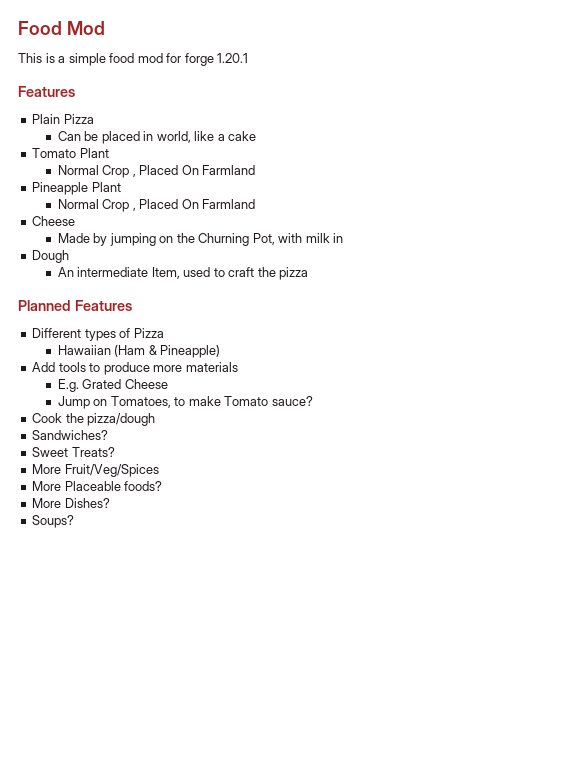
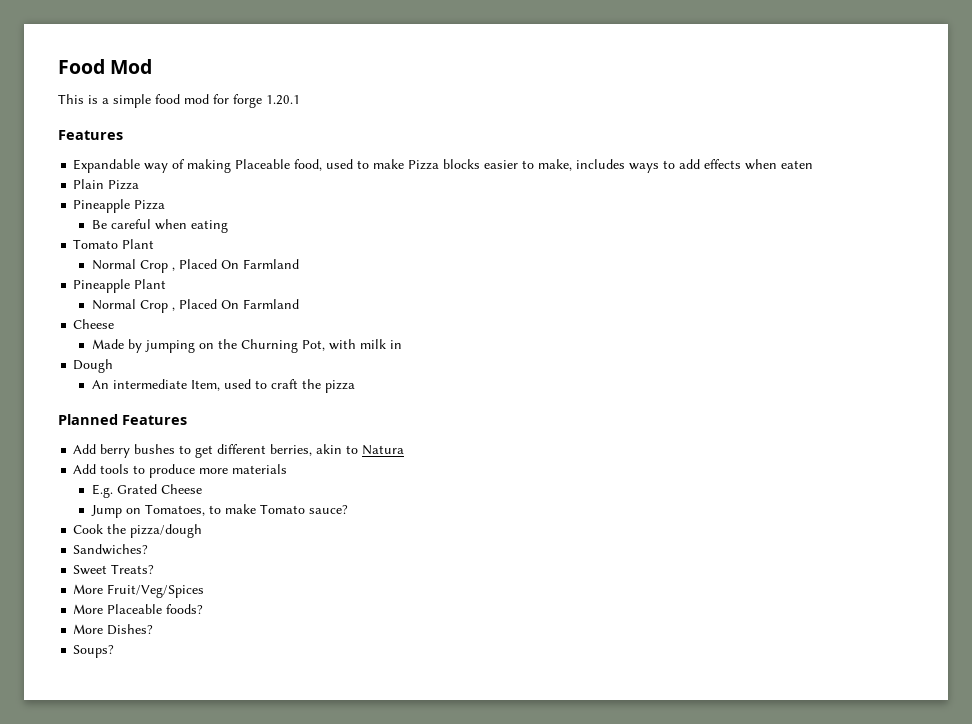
+ Expandable way of making Placeable food, used to make Pizza blocks easier to make, includes ways to add effects when eaten
  Plain Pizza
- Can be placed in world, like a cake
+ Pineapple Pizza
+ Be careful when eating
- Different types of Pizza
- Hawaiian (Ham & Pineapple)
+ Add berry bushes to get different berries, akin to Natura

